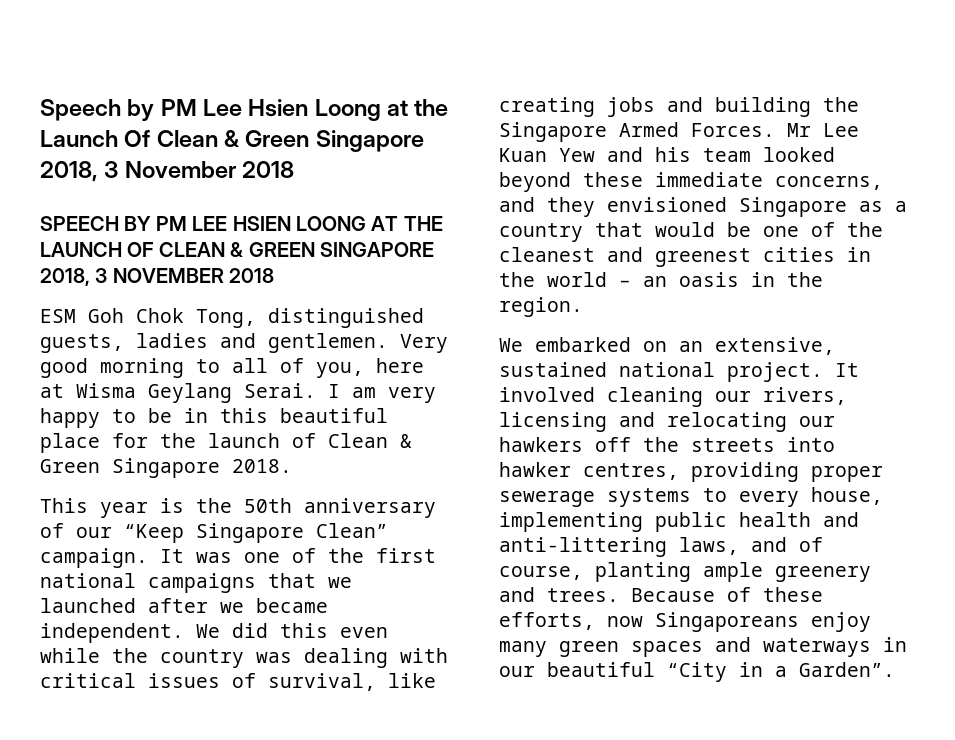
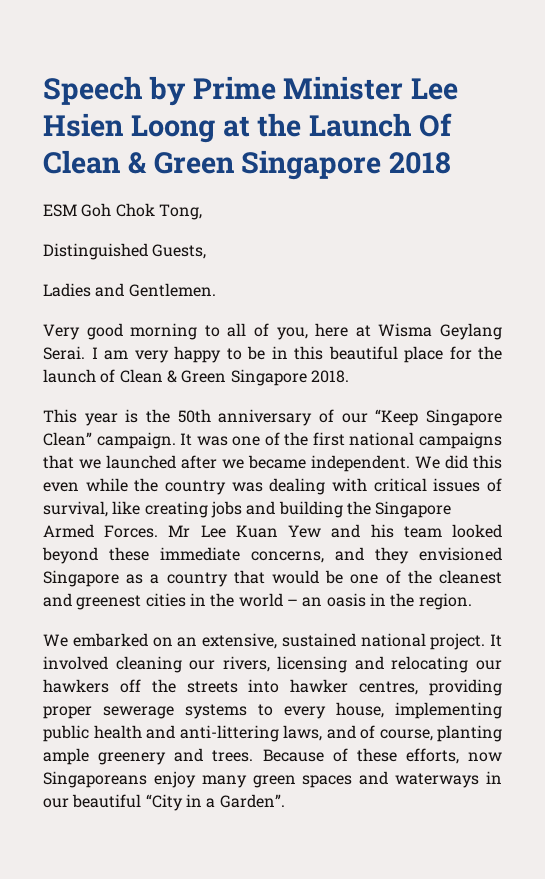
- Speech by PM Lee Hsien Loong at the Launch Of Clean & Green Singapore 2018, 3 November 2018
- SPEECH BY PM LEE HSIEN LOONG AT THE LAUNCH OF CLEAN & GREEN SINGAPORE 2018, 3 NOVEMBER 2018
+ Speech by Prime Minister Lee Hsien Loong at the Launch Of Clean & Green Singapore 2018
- ESM Goh Chok Tong, distinguished guests, ladies and gentlemen. Very good morning to all of you, here at Wisma Geylang Serai.
+ ESM Goh Chok Tong,
+ Distinguished Guests,
+ Ladies and Gentlemen.
+ Very good morning to all of you, here at Wisma Geylang Serai.

